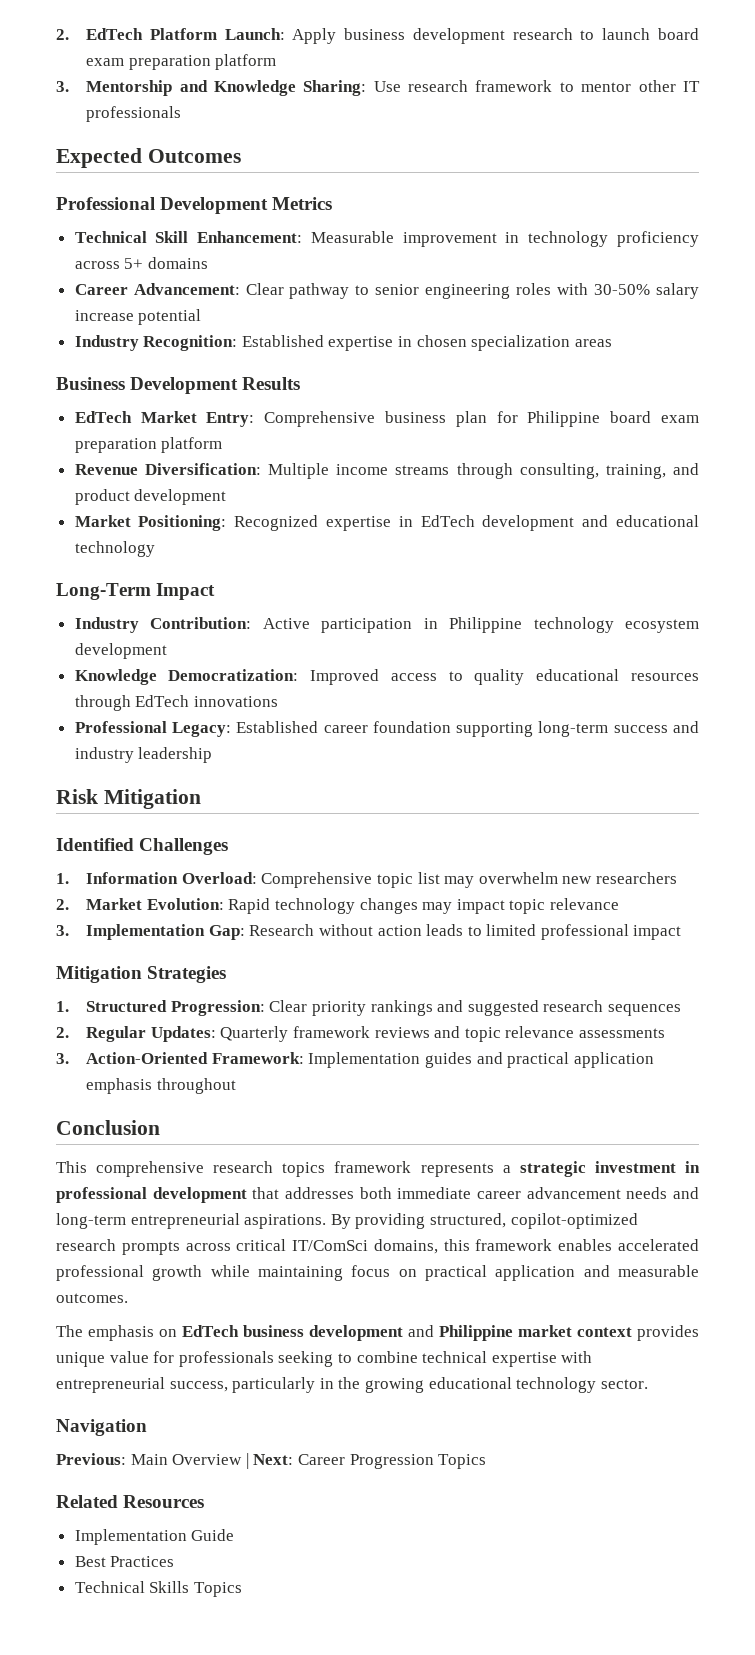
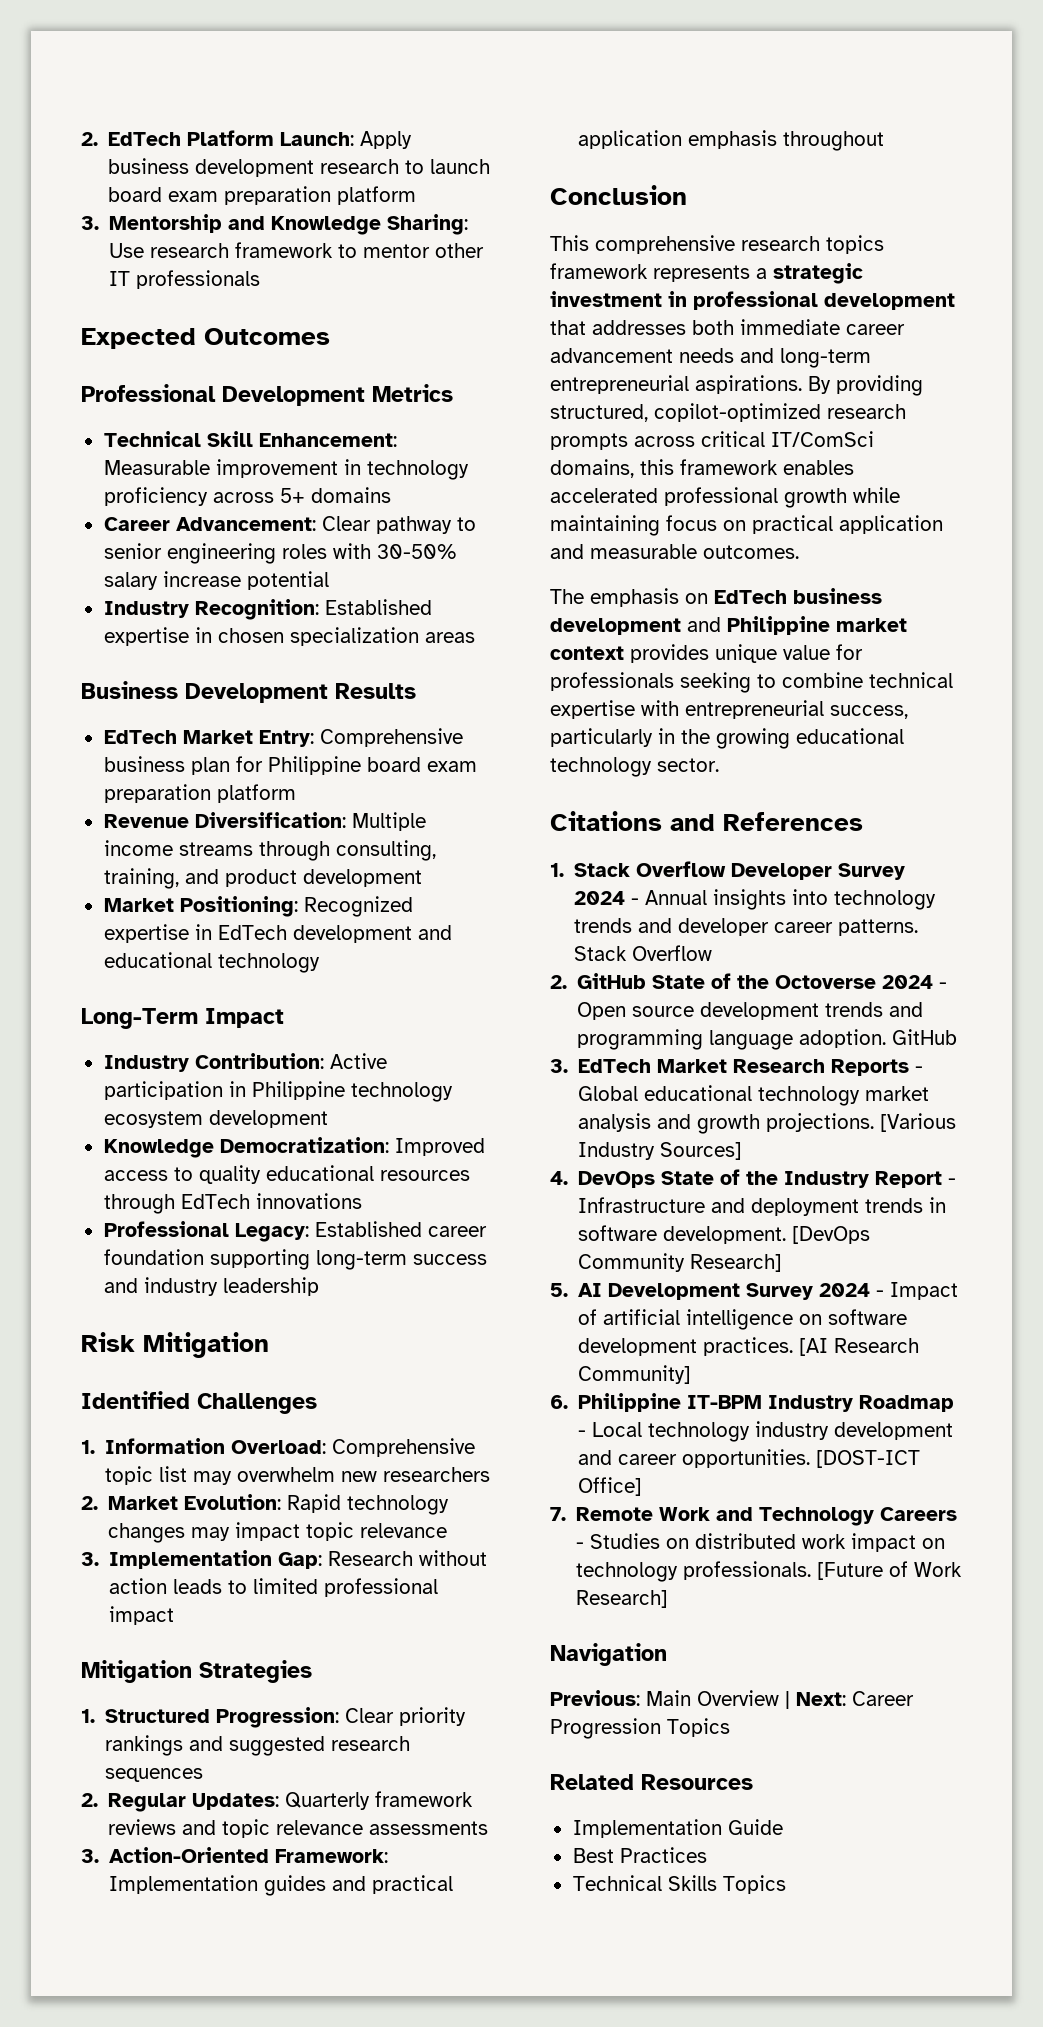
+ Citations and References
+ 1. Stack Overflow Developer Survey 2024 - Annual insights into technology trends and developer career patterns. Stack Overflow
+ 2. GitHub State of the Octoverse 2024 - Open source development trends and programming language adoption. GitHub
+ 3. EdTech Market Research Reports - Global educational technology market analysis and growth projections. [Various Industry Sources]
+ 4. DevOps State of the Industry Report - Infrastructure and deployment trends in software development. [DevOps Community Research]
+ 5. AI Development Survey 2024 - Impact of artificial intelligence on software development practices. [AI Research Community]
+ 6. Philippine IT-BPM Industry Roadmap - Local technology industry development and career opportunities. [DOST-ICT Office]
+ 7. Remote Work and Technology Careers - Studies on distributed work impact on technology professionals. [Future of Work Research]

